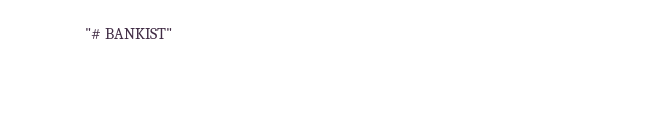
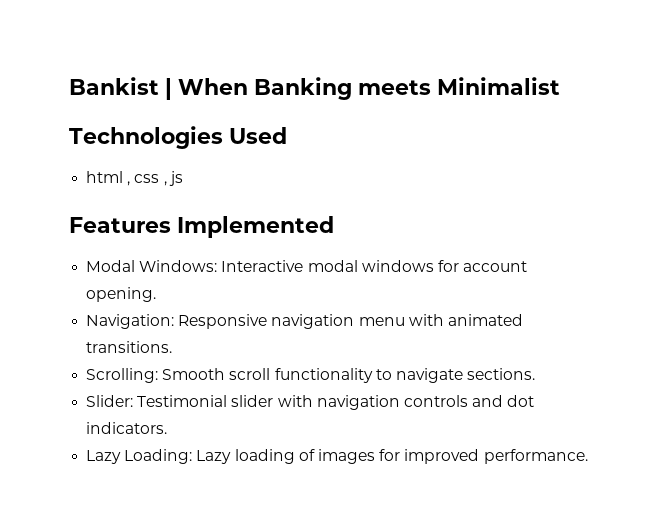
- "# BANKIST"
+ Bankist | When Banking meets Minimalist
+ Technologies Used
+ html , css , js
+ Features Implemented
+ Modal Windows: Interactive modal windows for account opening.
+ Navigation: Responsive navigation menu with animated transitions.
+ Scrolling: Smooth scroll functionality to navigate sections.
+ Slider: Testimonial slider with navigation controls and dot indicators.
+ Lazy Loading: Lazy loading of images for improved performance.

